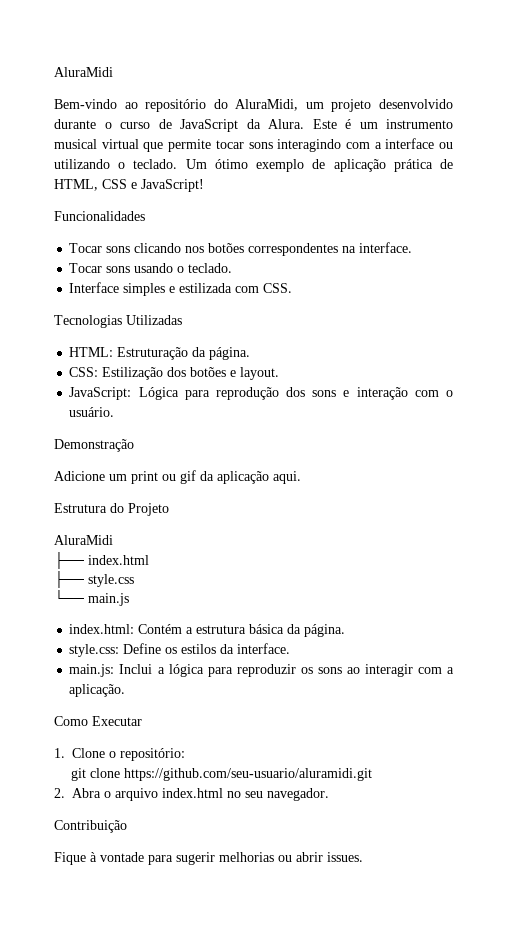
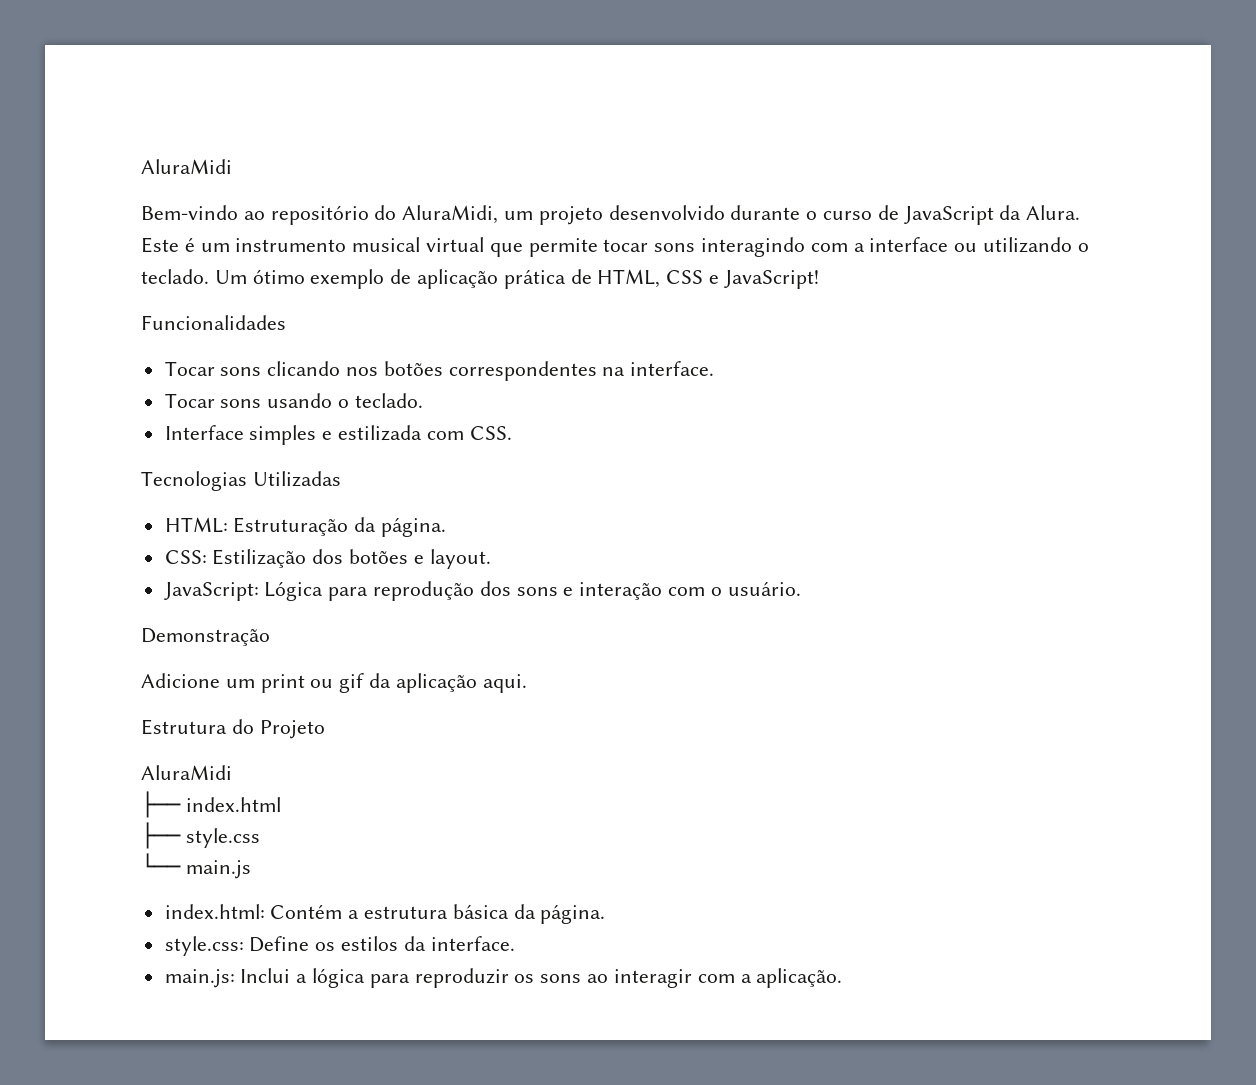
- Como Executar
- 1. Clone o repositório:
- git clone https://github.com/seu-usuario/aluramidi.git
- 2. Abra o arquivo index.html no seu navegador.
- Contribuição
- Fique à vontade para sugerir melhorias ou abrir issues.

